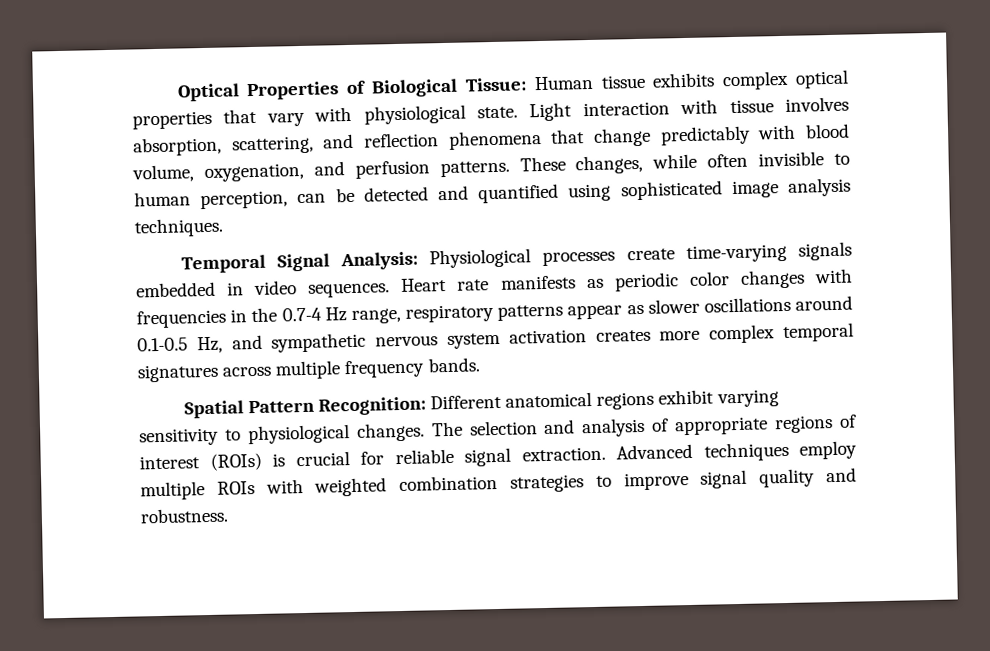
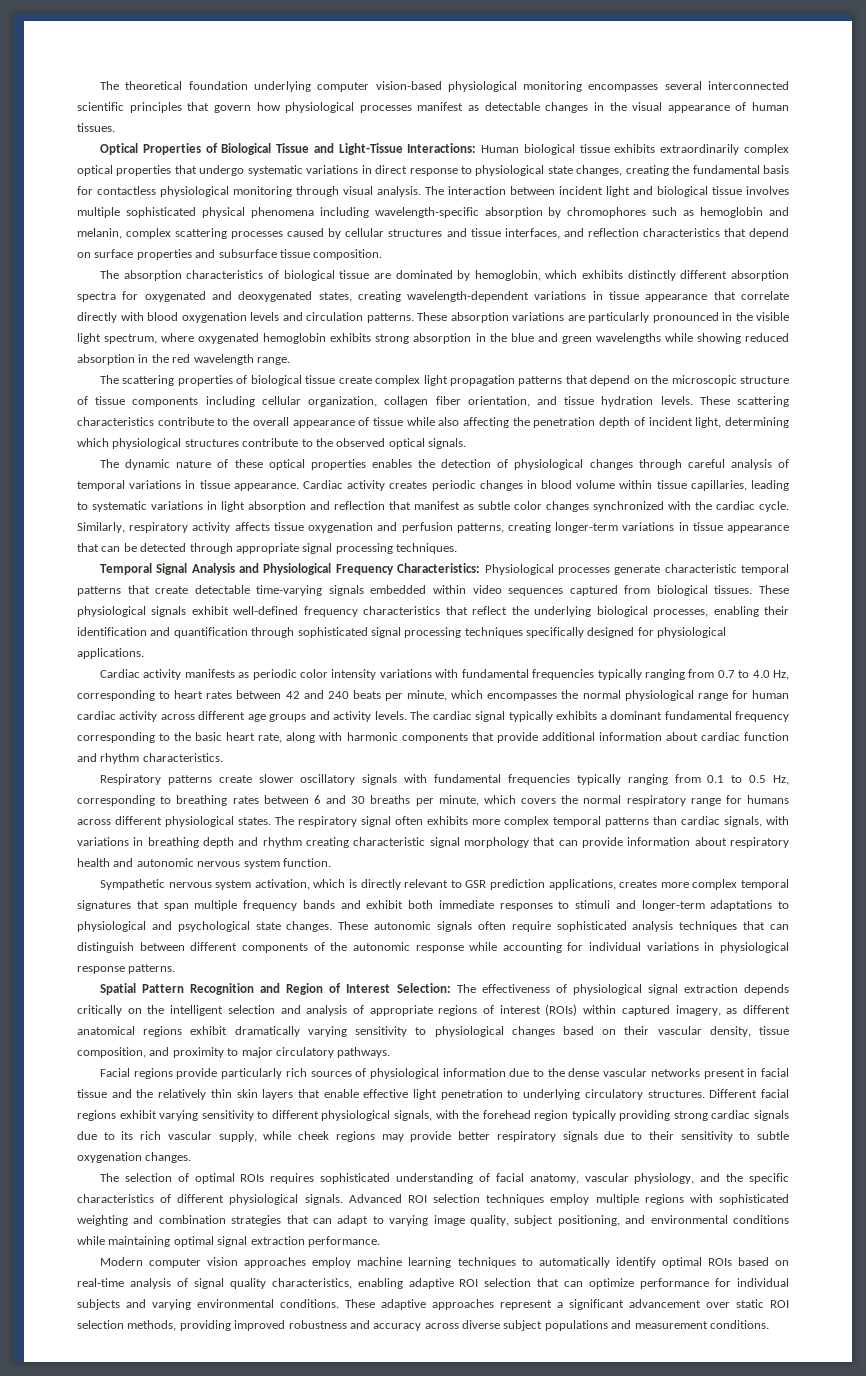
- Optical Properties of Biological Tissue: Human tissue exhibits complex optical properties that vary with physiological state. Light interaction with tissue involves absorption, scattering, and reflection phenomena that change predictably with blood volume, oxygenation, and perfusion patterns. These changes, while often invisible to human perception, can be detected and quantified using sophisticated image analysis techniques.
- Temporal Signal Analysis: Physiological processes create time-varying signals embedded in video sequences. Heart rate manifests as periodic color changes with frequencies in the 0.7-4 Hz range, respiratory patterns appear as slower oscillations around 0.1-0.5 Hz, and sympathetic nervous system activation creates more complex temporal signatures across multiple frequency bands.
- Spatial Pattern Recognition: Different anatomical regions exhibit varying sensitivity to physiological changes. The selection and analysis of appropriate regions of interest (ROIs) is crucial for reliable signal extraction. Advanced techniques employ multiple ROIs with weighted combination strategies to improve signal quality and robustness.
+ The theoretical foundation underlying computer vision-based physiological monitoring encompasses several interconnected scientific principles that govern how physiological processes manifest as detectable changes in the visual appearance of human tissues.
+ Optical Properties of Biological Tissue and Light-Tissue Interactions: Human biological tissue exhibits extraordinarily complex optical properties that undergo systematic variations in direct response to physiological state changes, creating the fundamental basis for contactless physiological monitoring through visual analysis. The interaction between incident light and biological tissue involves multiple sophisticated physical phenomena including wavelength-specific absorption by chromophores such as hemoglobin and melanin, complex scattering processes caused by cellular structures and tissue interfaces, and reflection characteristics that depend on surface properties and subsurface tissue composition.
+ The absorption characteristics of biological tissue are dominated by hemoglobin, which exhibits distinctly different absorption spectra for oxygenated and deoxygenated states, creating wavelength-dependent variations in tissue appearance that correlate directly with blood oxygenation levels and circulation patterns. These absorption variations are particularly pronounced in the visible light spectrum, where oxygenated hemoglobin exhibits strong absorption in the blue and green wavelengths while showing reduced absorption in the red wavelength range.
+ The scattering properties of biological tissue create complex light propagation patterns that depend on the microscopic structure of tissue components including cellular organization, collagen fiber orientation, and tissue hydration levels. These scattering characteristics contribute to the overall appearance of tissue while also affecting the penetration depth of incident light, determining which physiological structures contribute to the observed optical signals.
+ The dynamic nature of these optical properties enables the detection of physiological changes through careful analysis of temporal variations in tissue appearance. Cardiac activity creates periodic changes in blood volume within tissue capillaries, leading to systematic variations in light absorption and reflection that manifest as subtle color changes synchronized with the cardiac cycle. Similarly, respiratory activity affects tissue oxygenation and perfusion patterns, creating longer-term variations in tissue appearance that can be detected through appropriate signal processing techniques.
+ Temporal Signal Analysis and Physiological Frequency Characteristics: Physiological processes generate characteristic temporal patterns that create detectable time-varying signals embedded within video sequences captured from biological tissues. These physiological signals exhibit well-defined frequency characteristics that reflect the underlying biological processes, enabling their identification and quantification through sophisticated signal processing techniques specifically designed for physiological applications.
+ Cardiac activity manifests as periodic color intensity variations with fundamental frequencies typically ranging from 0.7 to 4.0 Hz, corresponding to heart rates between 42 and 240 beats per minute, which encompasses the normal physiological range for human cardiac activity across different age groups and activity levels. The cardiac signal typically exhibits a dominant fundamental frequency corresponding to the basic heart rate, along with harmonic components that provide additional information about cardiac function and rhythm characteristics.
+ Respiratory patterns create slower oscillatory signals with fundamental frequencies typically ranging from 0.1 to 0.5 Hz, corresponding to breathing rates between 6 and 30 breaths per minute, which covers the normal respiratory range for humans across different physiological states. The respiratory signal often exhibits more complex temporal patterns than cardiac signals, with variations in breathing depth and rhythm creating characteristic signal morphology that can provide information about respiratory health and autonomic nervous system function.
+ Sympathetic nervous system activation, which is directly relevant to GSR prediction applications, creates more complex temporal signatures that span multiple frequency bands and exhibit both immediate responses to stimuli and longer-term adaptations to physiological and psychological state changes. These autonomic signals often require sophisticated analysis techniques that can distinguish between different components of the autonomic response while accounting for individual variations in physiological response patterns.
+ Spatial Pattern Recognition and Region of Interest Selection: The effectiveness of physiological signal extraction depends critically on the intelligent selection and analysis of appropriate regions of interest (ROIs) within captured imagery, as different anatomical regions exhibit dramatically varying sensitivity to physiological changes based on their vascular density, tissue composition, and proximity to major circulatory pathways.
+ Facial regions provide particularly rich sources of physiological information due to the dense vascular networks present in facial tissue and the relatively thin skin layers that enable effective light penetration to underlying circulatory structures. Different facial regions exhibit varying sensitivity to different physiological signals, with the forehead region typically providing strong cardiac signals due to its rich vascular supply, while cheek regions may provide better respiratory signals due to their sensitivity to subtle oxygenation changes.
+ The selection of optimal ROIs requires sophisticated understanding of facial anatomy, vascular physiology, and the specific characteristics of different physiological signals. Advanced ROI selection techniques employ multiple regions with sophisticated weighting and combination strategies that can adapt to varying image quality, subject positioning, and environmental conditions while maintaining optimal signal extraction performance.
+ Modern computer vision approaches employ machine learning techniques to automatically identify optimal ROIs based on real-time analysis of signal quality characteristics, enabling adaptive ROI selection that can optimize performance for individual subjects and varying environmental conditions. These adaptive approaches represent a significant advancement over static ROI selection methods, providing improved robustness and accuracy across diverse subject populations and measurement conditions.

